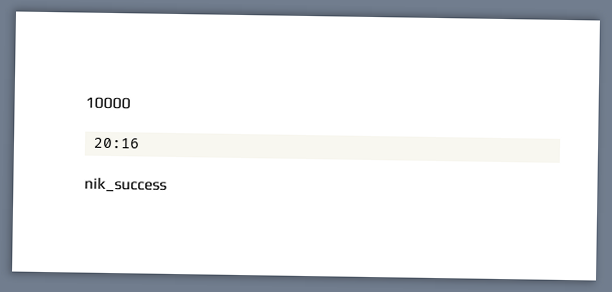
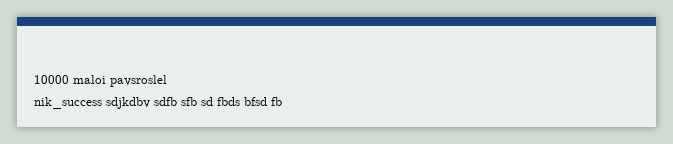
- 10000
- 20:16
+ 10000 maloi pavsroslel
- nik_success
+ nik_success sdjkdbv sdfb sfb sd fbds bfsd fb

